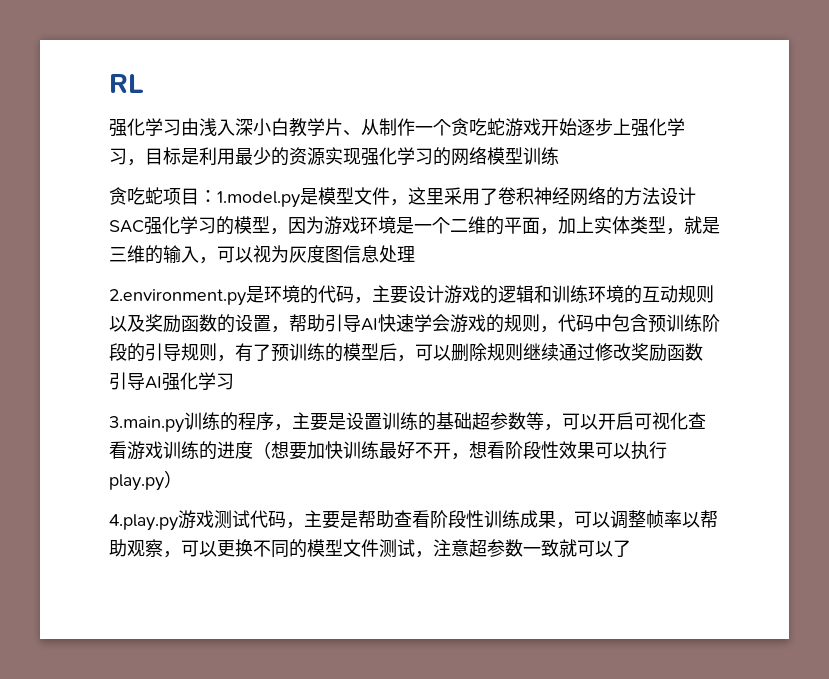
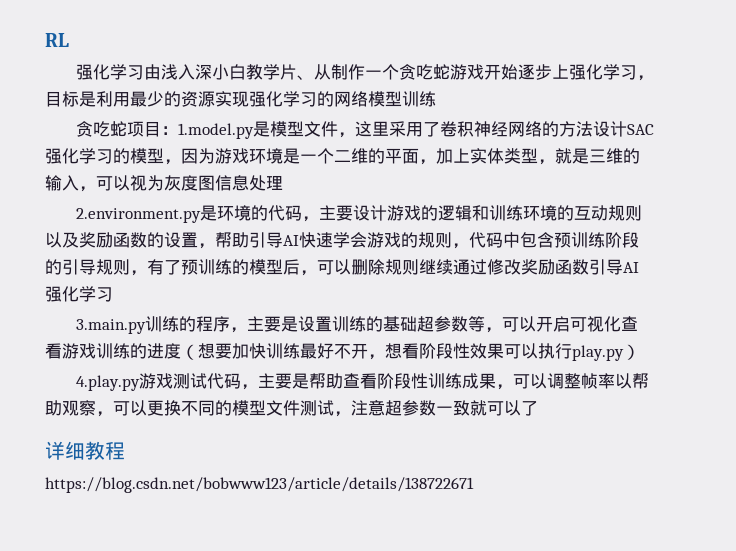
+ 详细教程
+ https://blog.csdn.net/bobwww123/article/details/138722671

